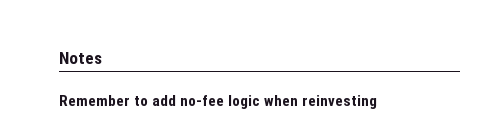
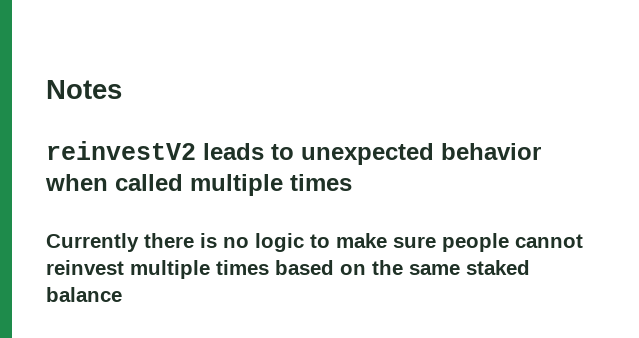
- Remember to add no-fee logic when reinvesting
+ reinvestV2 leads to unexpected behavior when called multiple times
+ Currently there is no logic to make sure people cannot reinvest multiple times based on the same staked balance

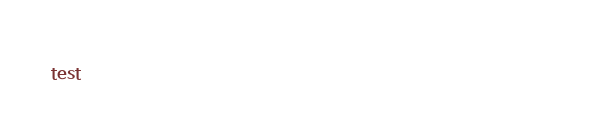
- Notes
- reinvestV2 leads to unexpected behavior when called multiple times
- Currently there is no logic to make sure people cannot reinvest multiple times based on the same staked balance
+ test

